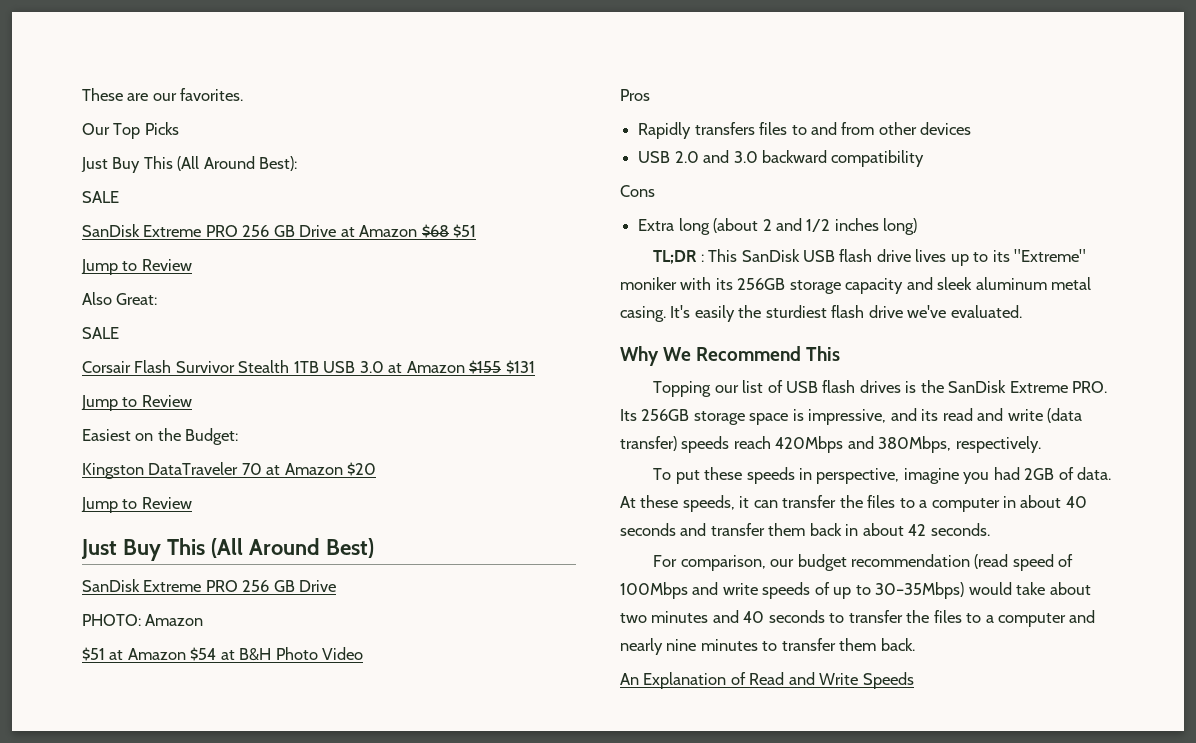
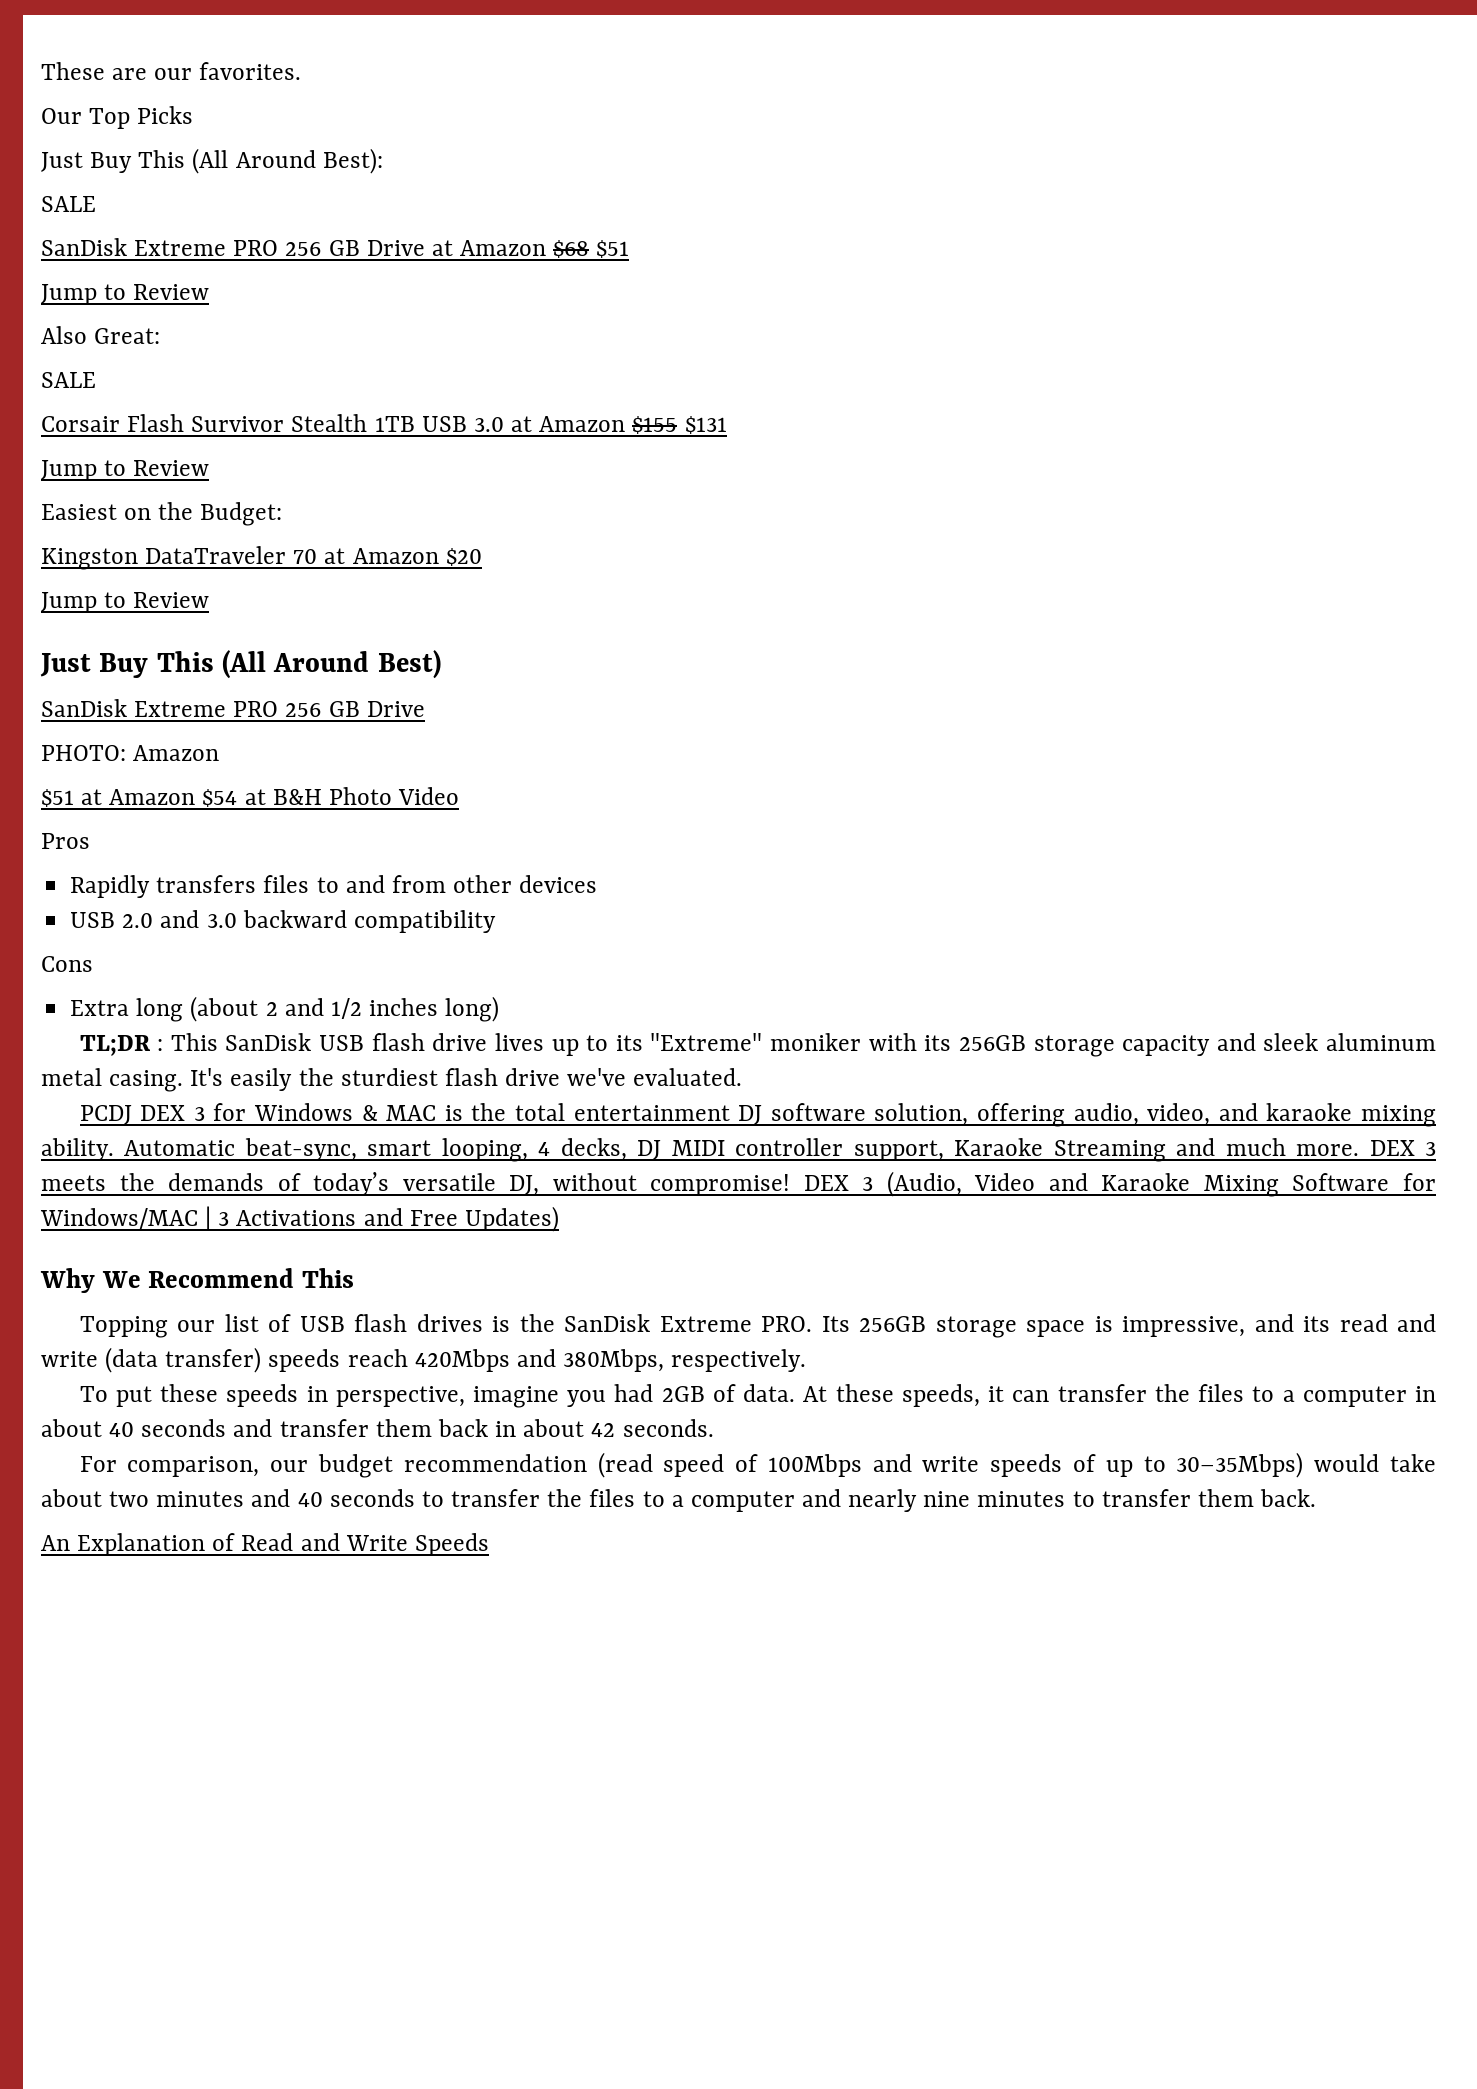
+ PCDJ DEX 3 for Windows & MAC is the total entertainment DJ software solution, offering audio, video, and karaoke mixing ability. Automatic beat-sync, smart looping, 4 decks, DJ MIDI controller support, Karaoke Streaming and much more. DEX 3 meets the demands of today’s versatile DJ, without compromise! DEX 3 (Audio, Video and Karaoke Mixing Software for Windows/MAC | 3 Activations and Free Updates)

